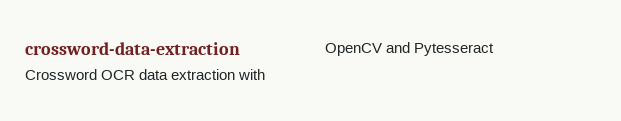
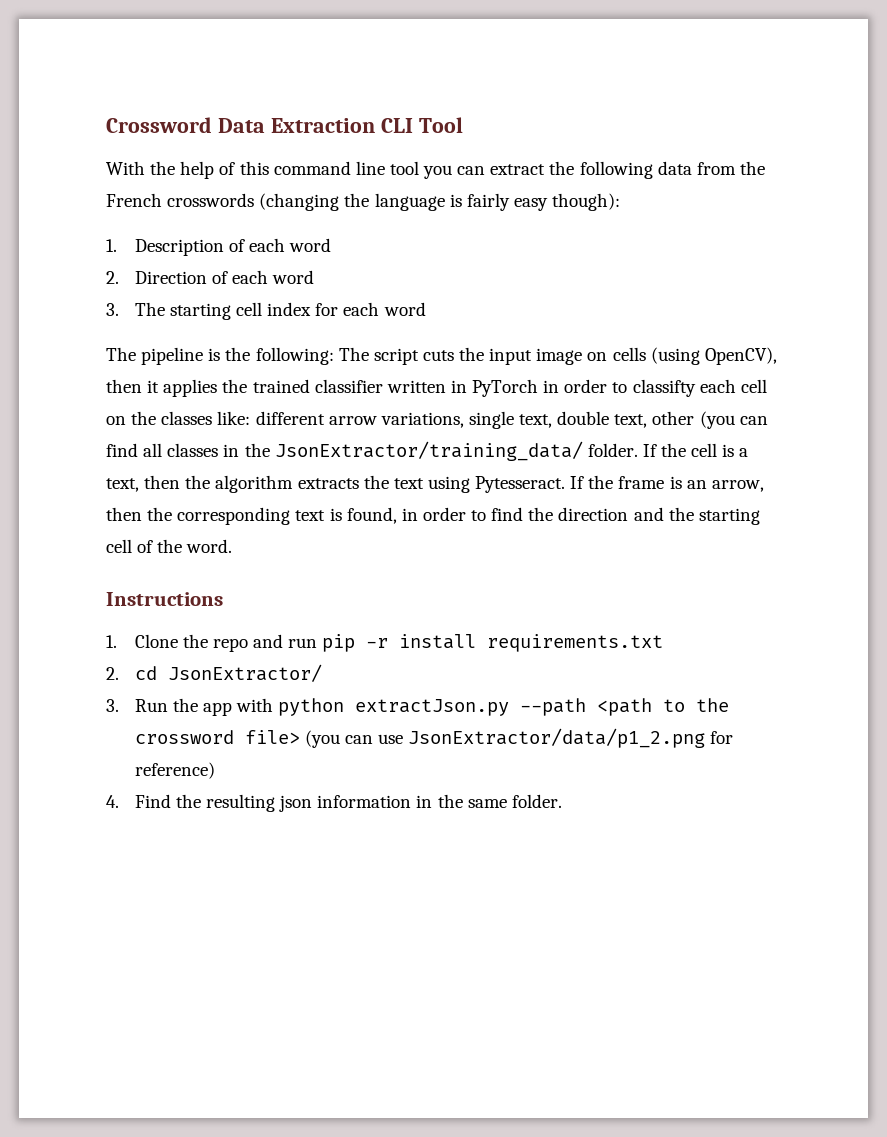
- crossword-data-extraction
- Crossword OCR data extraction with OpenCV and Pytesseract
+ Crossword Data Extraction CLI Tool
+ With the help of this command line tool you can extract the following data from the French crosswords (changing the language is fairly easy though):
+ 1. Description of each word
+ 2. Direction of each word
+ 3. The starting cell index for each word
+ The pipeline is the following: The script cuts the input image on cells (using OpenCV), then it applies the trained classifier written in PyTorch in order to classifty each cell on the classes like: different arrow variations, single text, double text, other (you can find all classes in the JsonExtractor/training_data/ folder. If the cell is a text, then the algorithm extracts the text using Pytesseract. If the frame is an arrow, then the corresponding text is found, in order to find the direction and the starting cell of the word.
+ Instructions
+ 1. Clone the repo and run pip -r install requirements.txt
+ 2. cd JsonExtractor/
+ 3. Run the app with python extractJson.py --path <path to the crossword file> (you can use JsonExtractor/data/p1_2.png for reference)
+ 4. Find the resulting json information in the same folder.

